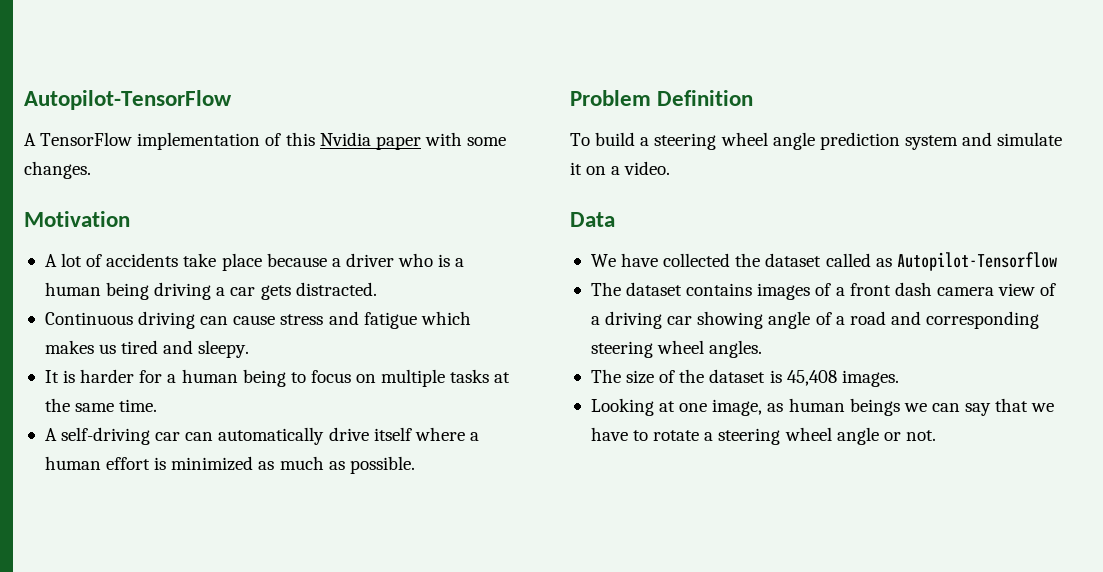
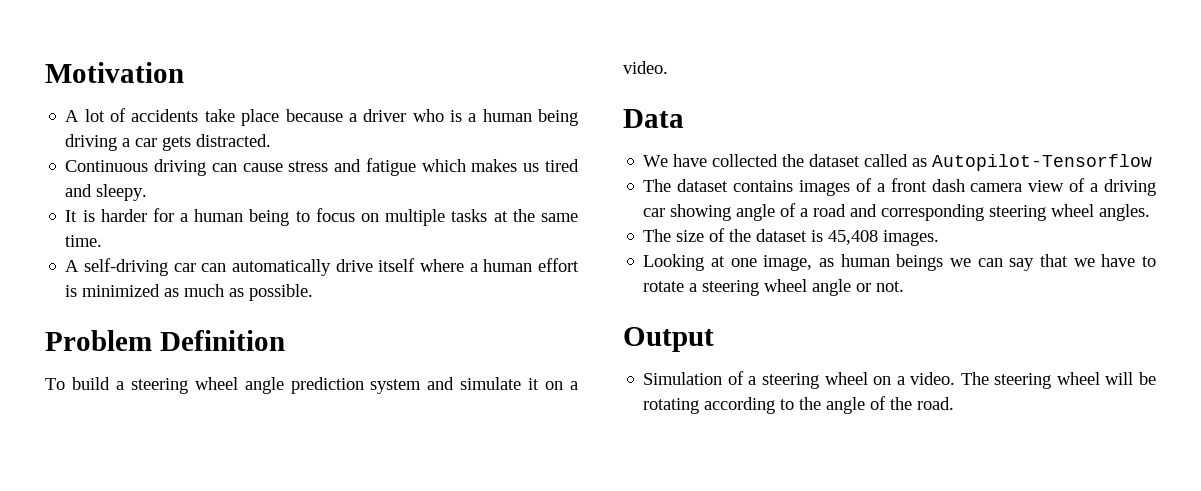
- Autopilot-TensorFlow
- A TensorFlow implementation of this Nvidia paper with some changes.
+ Output
+ Simulation of a steering wheel on a video. The steering wheel will be rotating according to the angle of the road.

